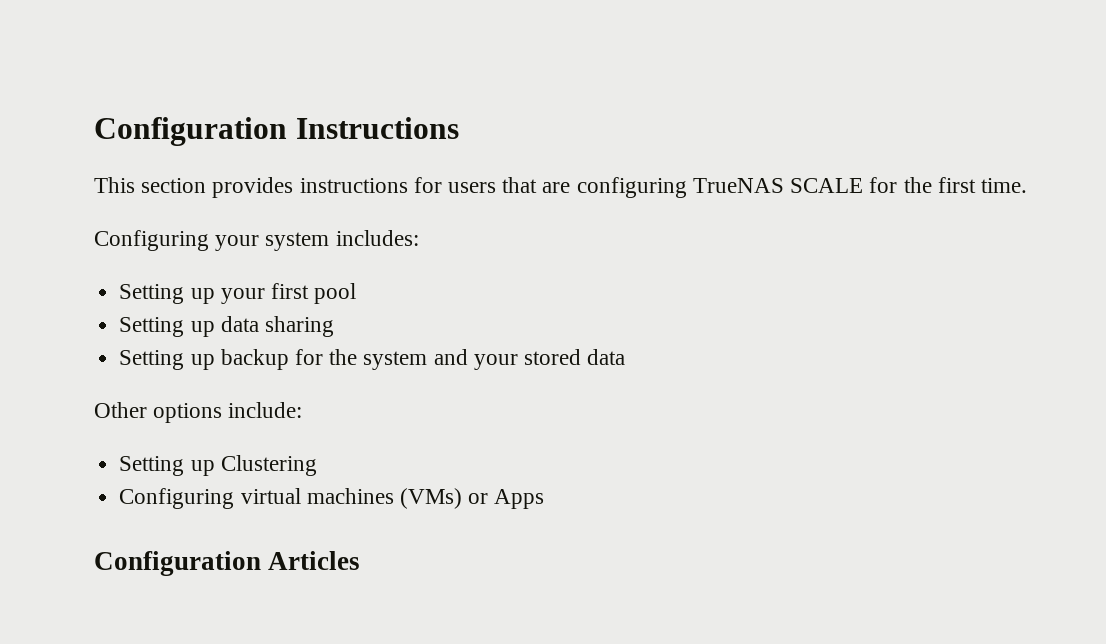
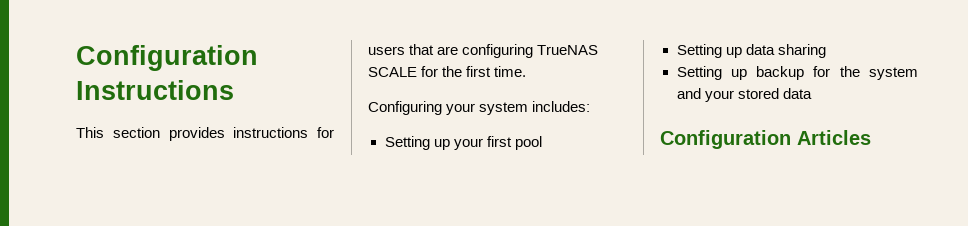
- Other options include:
- Setting up Clustering
- Configuring virtual machines (VMs) or Apps

